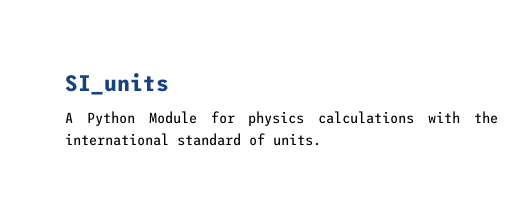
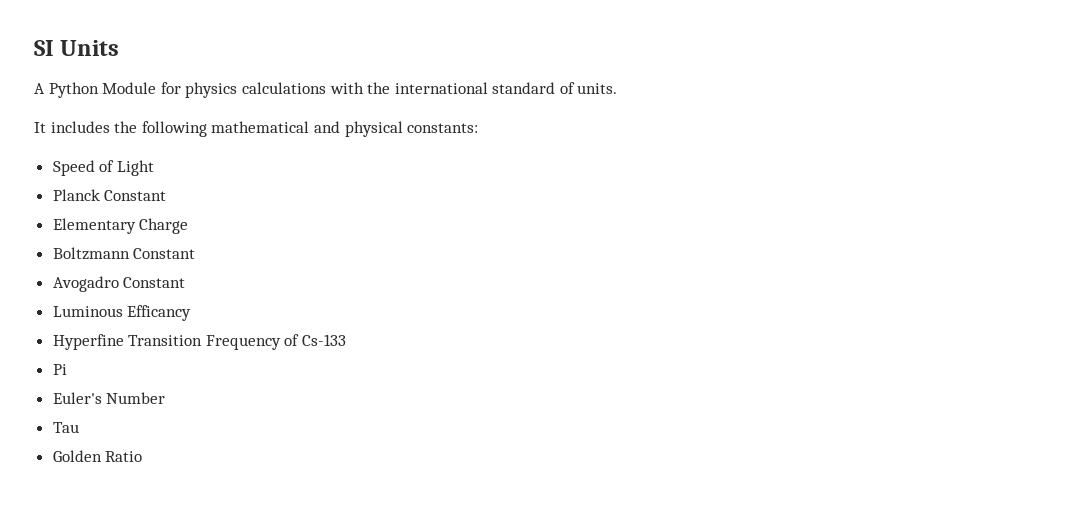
- SI_units
+ SI Units
+ It includes the following mathematical and physical constants:
+ Speed of Light
+ Planck Constant
+ Elementary Charge
+ Boltzmann Constant
+ Avogadro Constant
+ Luminous Efficancy
+ Hyperfine Transition Frequency of Cs-133
+ Pi
+ Euler's Number
+ Tau
+ Golden Ratio

